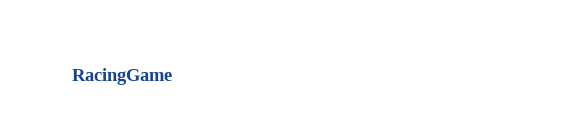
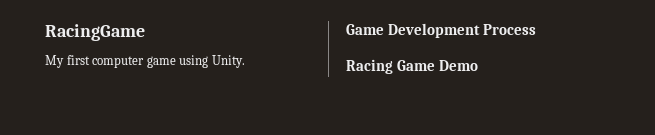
+ My first computer game using Unity.
+ Game Development Process
+ Racing Game Demo

